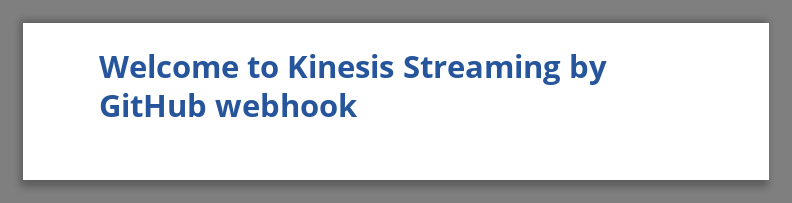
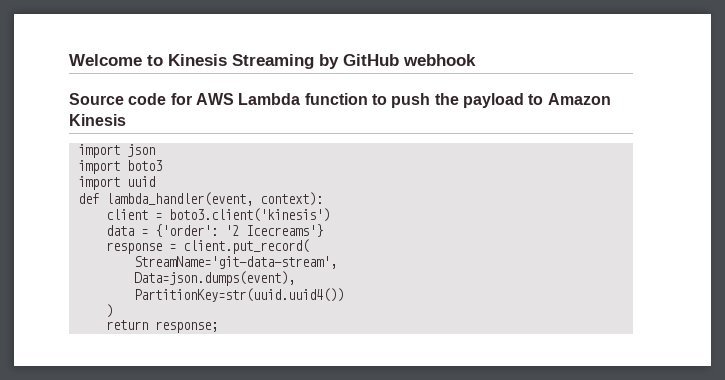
+ Source code for AWS Lambda function to push the payload to Amazon Kinesis
+ import json
+ import boto3
+ import uuid
+ def lambda_handler(event, context):
+ client = boto3.client('kinesis')
+ data = {'order': '2 Icecreams'}
+ response = client.put_record(
+ StreamName='git-data-stream',
+ Data=json.dumps(event),
+ PartitionKey=str(uuid.uuid4())
+ )
+ return response;

